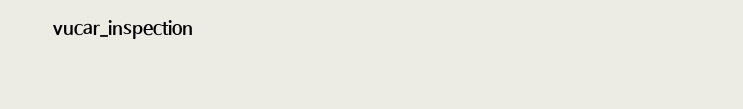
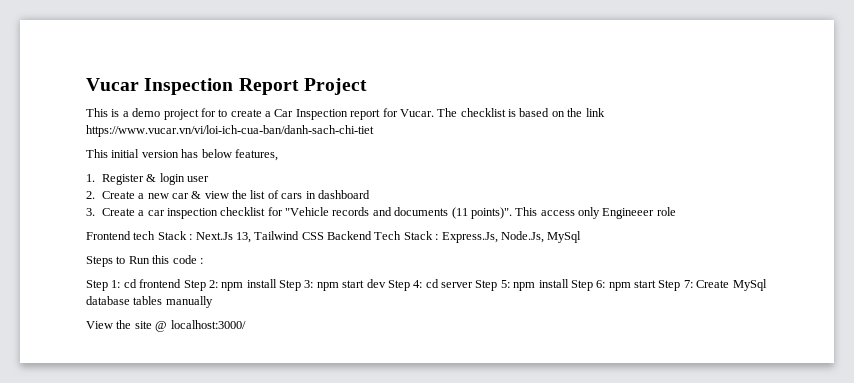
- vucar_inspection
+ Vucar Inspection Report Project
+ This is a demo project for to create a Car Inspection report for Vucar. The checklist is based on the link https://www.vucar.vn/vi/loi-ich-cua-ban/danh-sach-chi-tiet
+ This initial version has below features,
+ 1. Register & login user
+ 2. Create a new car & view the list of cars in dashboard
+ 3. Create a car inspection checklist for "Vehicle records and documents (11 points)". This access only Engineeer role
+ Frontend tech Stack : Next.Js 13, Tailwind CSS Backend Tech Stack : Express.Js, Node.Js, MySql
+ Steps to Run this code :
+ Step 1: cd frontend Step 2: npm install Step 3: npm start dev Step 4: cd server Step 5: npm install Step 6: npm start Step 7: Create MySql database tables manually
+ View the site @ localhost:3000/

